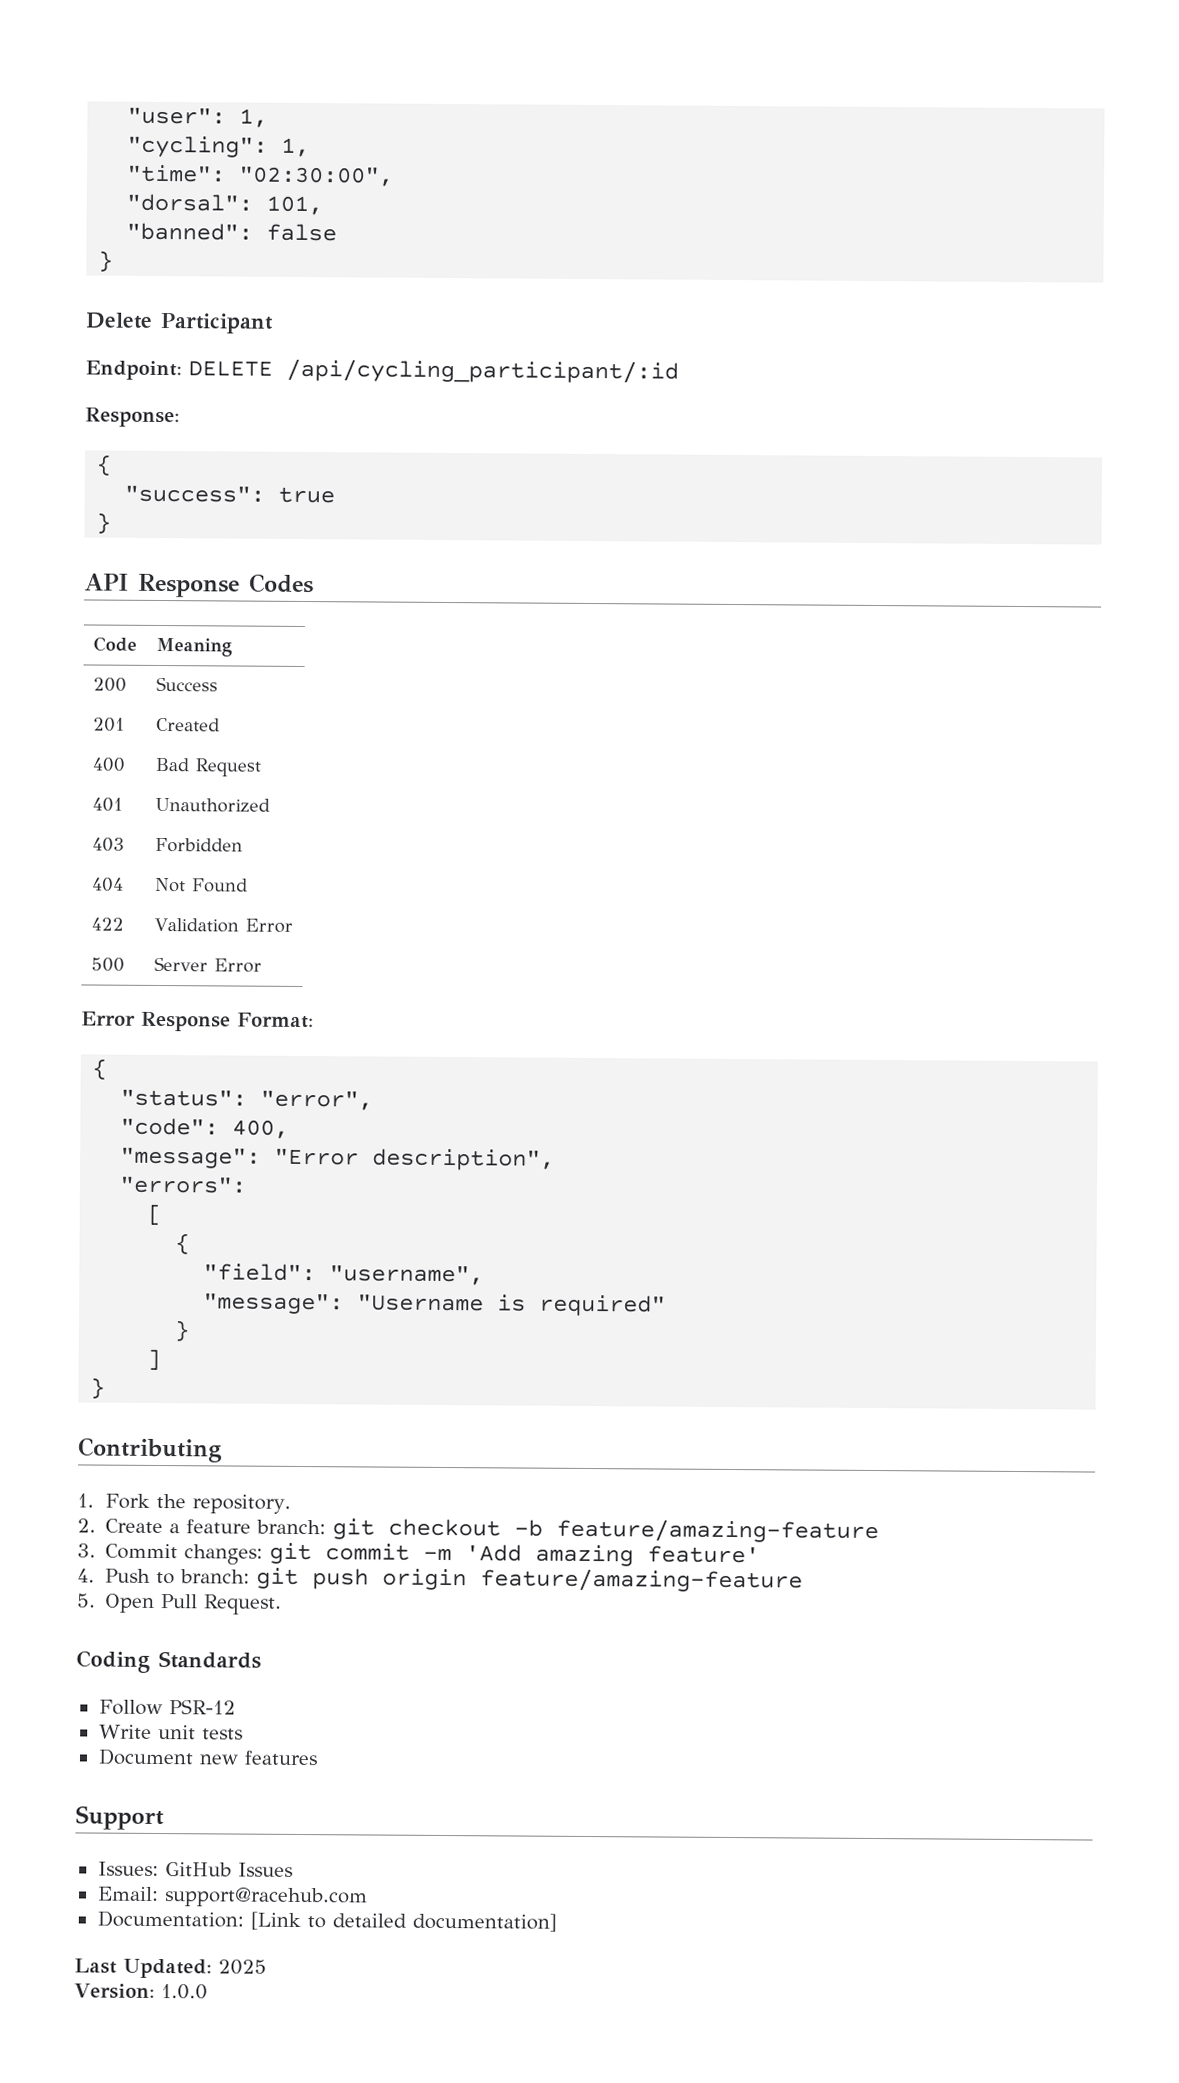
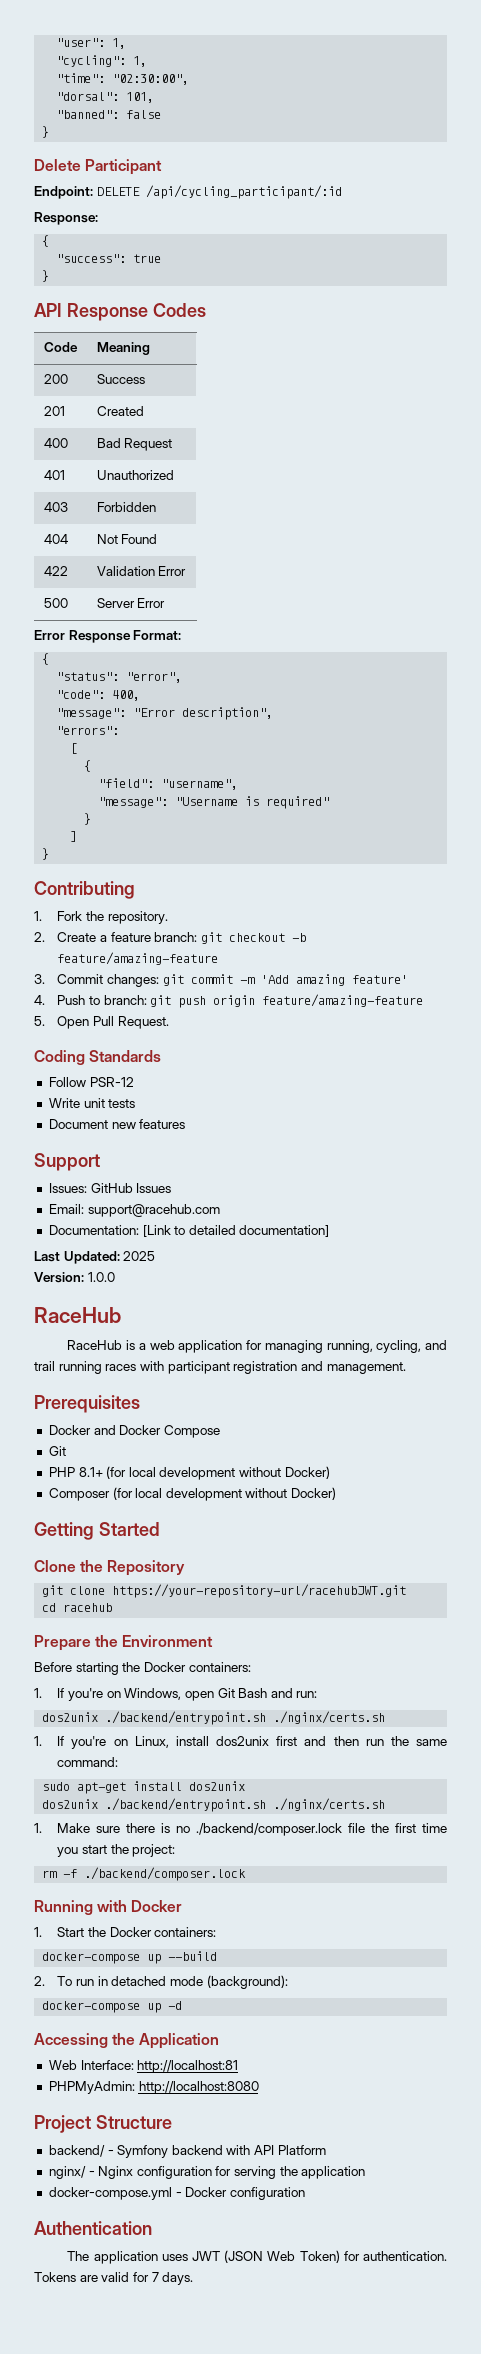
  Version: 1.0.0
+ RaceHub
+ RaceHub is a web application for managing running, cycling, and trail running races with participant registration and management.
+ Prerequisites
+ Docker and Docker Compose
+ Git
+ PHP 8.1+ (for local development without Docker)
+ Composer (for local development without Docker)
+ Getting Started
+ Clone the Repository
+ git clone https://your-repository-url/racehubJWT.git
+ cd racehub
+ Prepare the Environment
+ Before starting the Docker containers:
+ 1. If you're on Windows, open Git Bash and run:
+ dos2unix ./backend/entrypoint.sh ./nginx/certs.sh
+ 1. If you're on Linux, install dos2unix first and then run the same command:
+ sudo apt-get install dos2unix
+ dos2unix ./backend/entrypoint.sh ./nginx/certs.sh
+ 1. Make sure there is no ./backend/composer.lock file the first time you start the project:
+ rm -f ./backend/composer.lock
+ Running with Docker
+ 1. Start the Docker containers:
+ docker-compose up --build
+ 2. To run in detached mode (background):
+ docker-compose up -d
+ Accessing the Application
+ Web Interface: http://localhost:81
+ PHPMyAdmin: http://localhost:8080
+ Project Structure
+ backend/ - Symfony backend with API Platform
+ nginx/ - Nginx configuration for serving the application
+ docker-compose.yml - Docker configuration
+ Authentication
+ The application uses JWT (JSON Web Token) for authentication. Tokens are valid for 7 days.

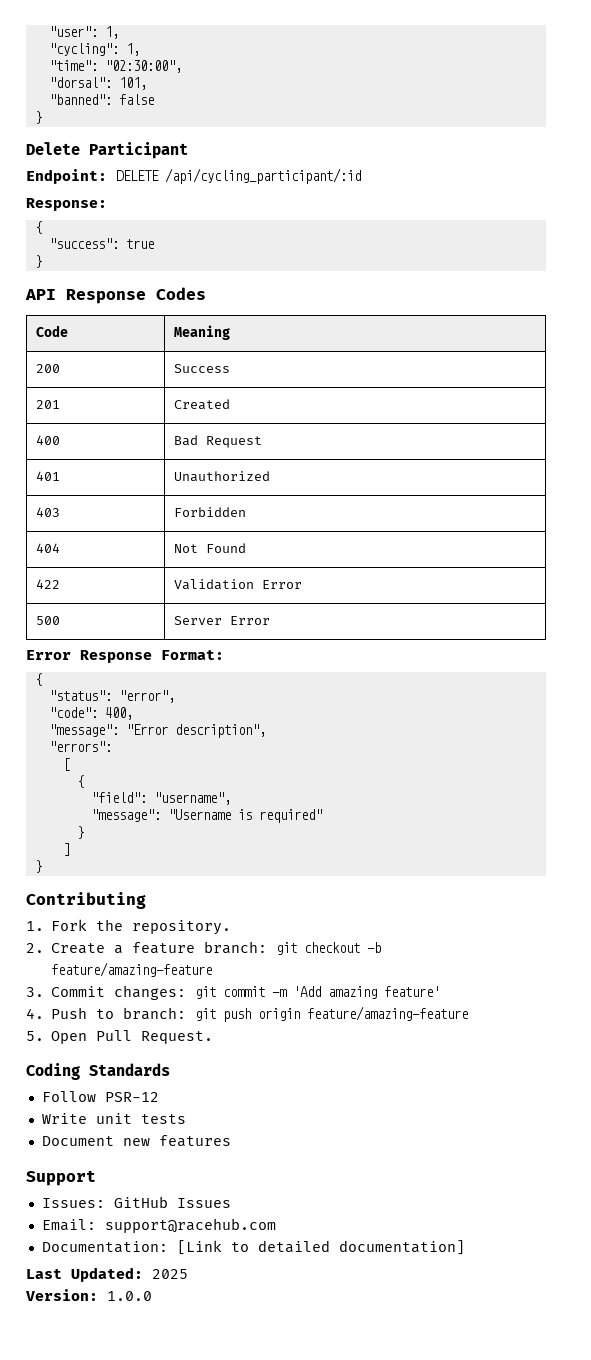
  Version: 1.0.0
- RaceHub
- RaceHub is a web application for managing running, cycling, and trail running races with participant registration and management.
- Prerequisites
- Docker and Docker Compose
- Git
- PHP 8.1+ (for local development without Docker)
- Composer (for local development without Docker)
- Getting Started
- Clone the Repository
- git clone https://your-repository-url/racehubJWT.git
- cd racehub
- Prepare the Environment
- Before starting the Docker containers:
- 1. If you're on Windows, open Git Bash and run:
- dos2unix ./backend/entrypoint.sh ./nginx/certs.sh
- 1. If you're on Linux, install dos2unix first and then run the same command:
- sudo apt-get install dos2unix
- dos2unix ./backend/entrypoint.sh ./nginx/certs.sh
- 1. Make sure there is no ./backend/composer.lock file the first time you start the project:
- rm -f ./backend/composer.lock
- Running with Docker
- 1. Start the Docker containers:
- docker-compose up --build
- 2. To run in detached mode (background):
- docker-compose up -d
- Accessing the Application
- Web Interface: http://localhost:81
- PHPMyAdmin: http://localhost:8080
- Project Structure
- backend/ - Symfony backend with API Platform
- nginx/ - Nginx configuration for serving the application
- docker-compose.yml - Docker configuration
- Authentication
- The application uses JWT (JSON Web Token) for authentication. Tokens are valid for 7 days.

